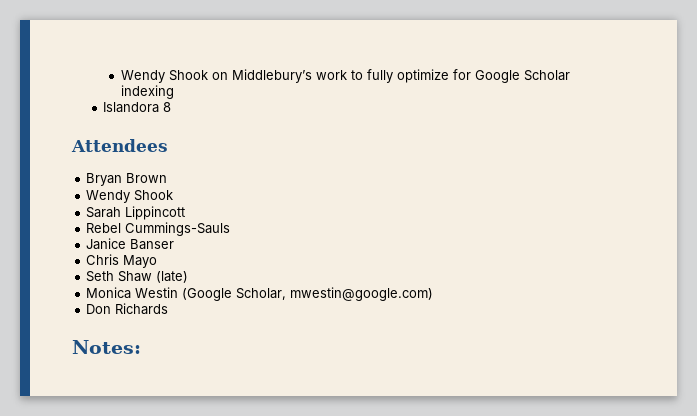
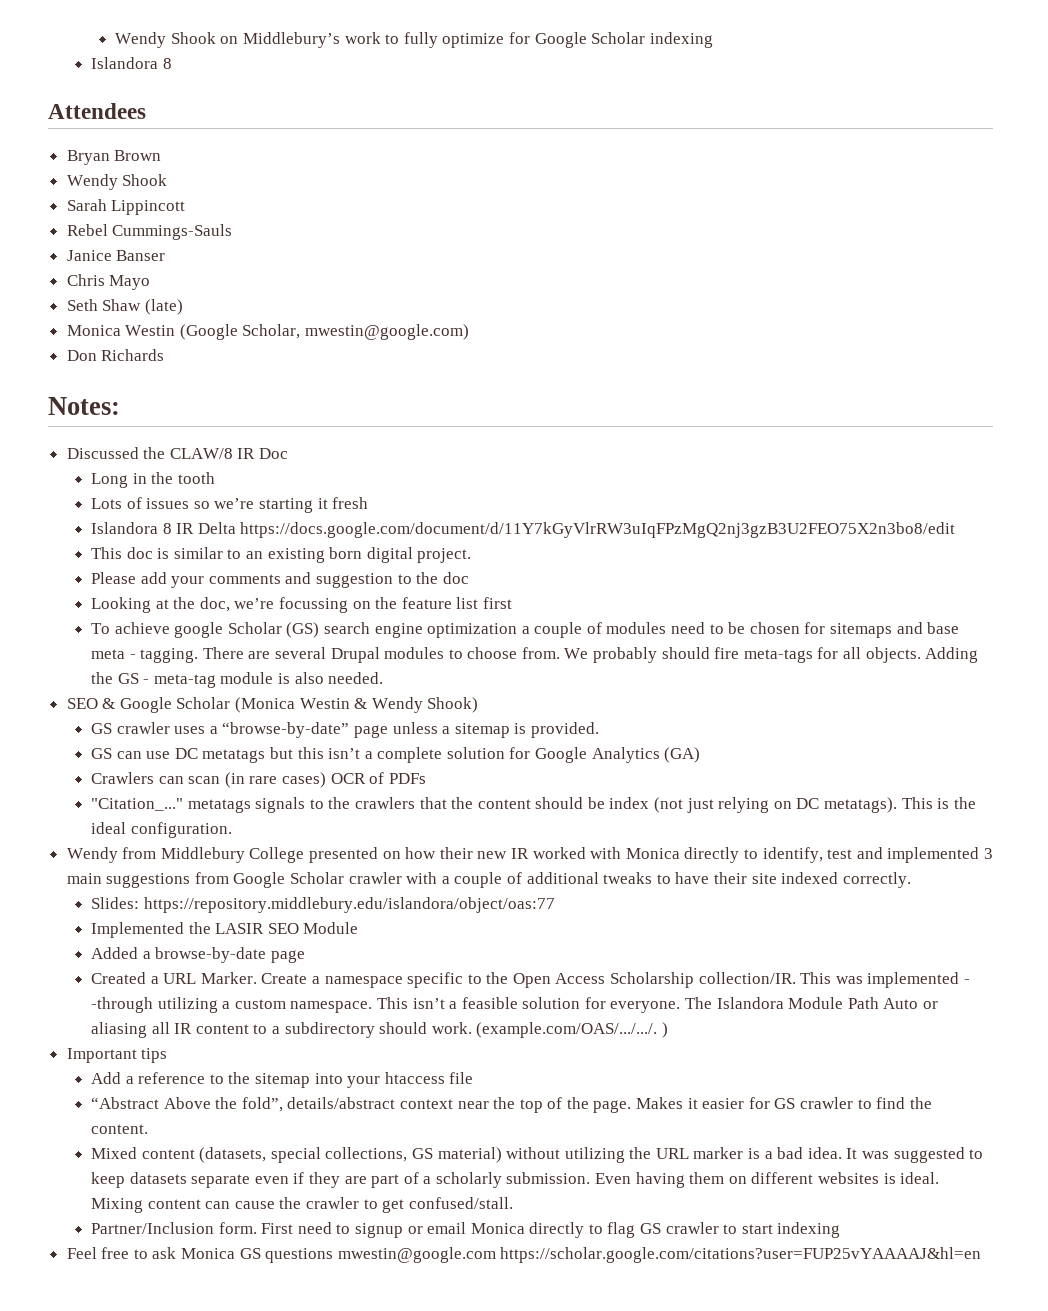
+ Discussed the CLAW/8 IR Doc
+ Long in the tooth
+ Lots of issues so we’re starting it fresh
+ Islandora 8 IR Delta https://docs.google.com/document/d/11Y7kGyVlrRW3uIqFPzMgQ2nj3gzB3U2FEO75X2n3bo8/edit
+ This doc is similar to an existing born digital project.
+ Please add your comments and suggestion to the doc
+ Looking at the doc, we’re focussing on the feature list first
+ To achieve google Scholar (GS) search engine optimization a couple of modules need to be chosen for sitemaps and base meta - tagging. There are several Drupal modules to choose from. We probably should fire meta-tags for all objects. Adding the GS - meta-tag module is also needed.
+ SEO & Google Scholar (Monica Westin & Wendy Shook)
+ GS crawler uses a “browse-by-date” page unless a sitemap is provided.
+ GS can use DC metatags but this isn’t a complete solution for Google Analytics (GA)
+ Crawlers can scan (in rare cases) OCR of PDFs
+ "Citation_..." metatags signals to the crawlers that the content should be index (not just relying on DC metatags). This is the ideal configuration.
+ Wendy from Middlebury College presented on how their new IR worked with Monica directly to identify, test and implemented 3 main suggestions from Google Scholar crawler with a couple of additional tweaks to have their site indexed correctly.
+ Slides: https://repository.middlebury.edu/islandora/object/oas:77
+ Implemented the LASIR SEO Module
+ Added a browse-by-date page
+ Created a URL Marker. Create a namespace specific to the Open Access Scholarship collection/IR. This was implemented - -through utilizing a custom namespace. This isn’t a feasible solution for everyone. The Islandora Module Path Auto or aliasing all IR content to a subdirectory should work. (example.com/OAS/.../.../. )
+ Important tips
+ Add a reference to the sitemap into your htaccess file
+ “Abstract Above the fold”, details/abstract context near the top of the page. Makes it easier for GS crawler to find the content.
+ Mixed content (datasets, special collections, GS material) without utilizing the URL marker is a bad idea. It was suggested to keep datasets separate even if they are part of a scholarly submission. Even having them on different websites is ideal. Mixing content can cause the crawler to get confused/stall.
+ Partner/Inclusion form. First need to signup or email Monica directly to flag GS crawler to start indexing
+ Feel free to ask Monica GS questions mwestin@google.com https://scholar.google.com/citations?user=FUP25vYAAAAJ&hl=en

